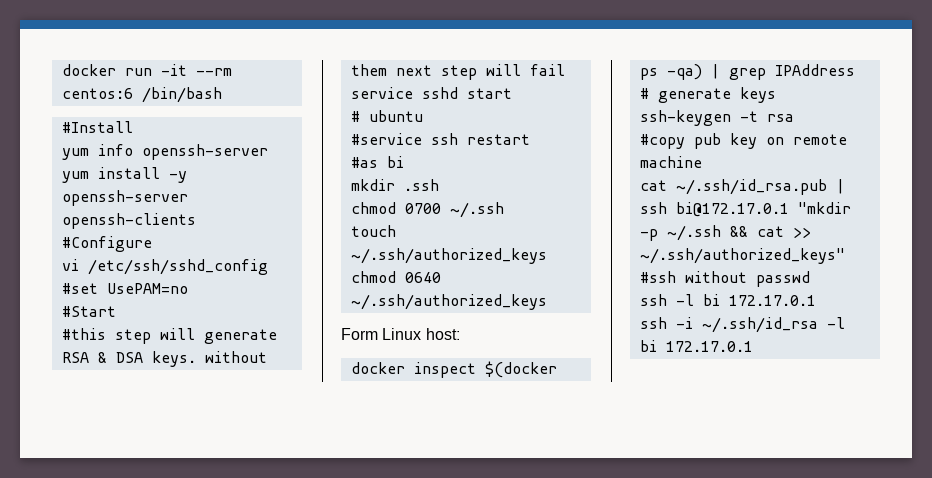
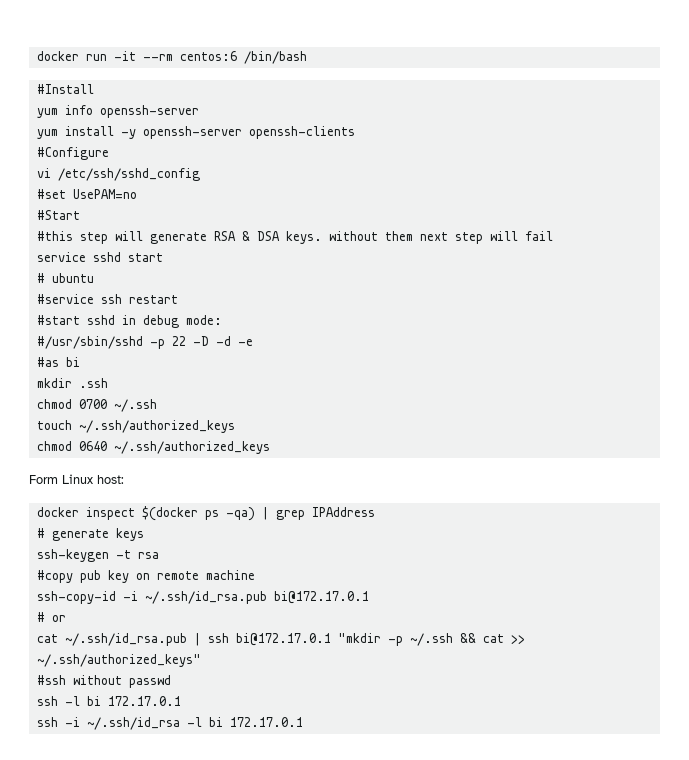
+ #start sshd in debug mode:
+ #/usr/sbin/sshd -p 22 -D -d -e
+ ssh-copy-id -i ~/.ssh/id_rsa.pub bi@172.17.0.1
+ # or

